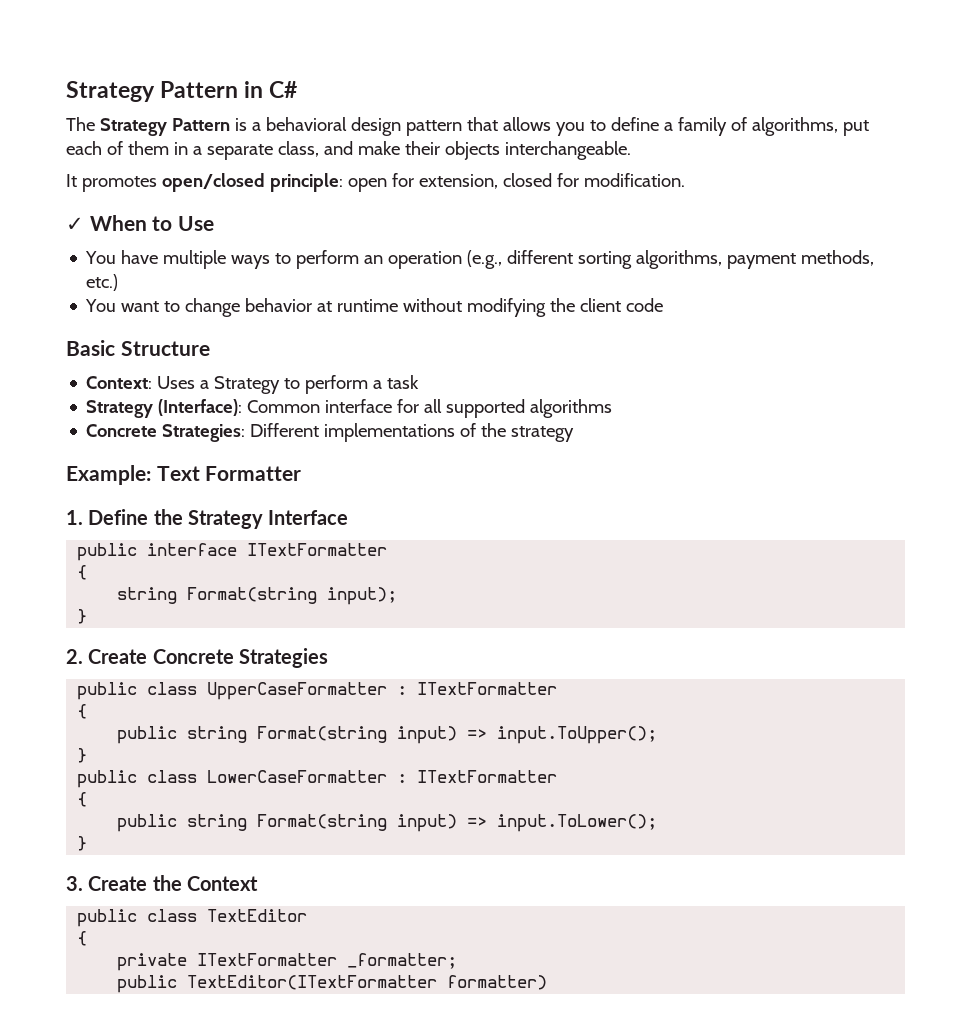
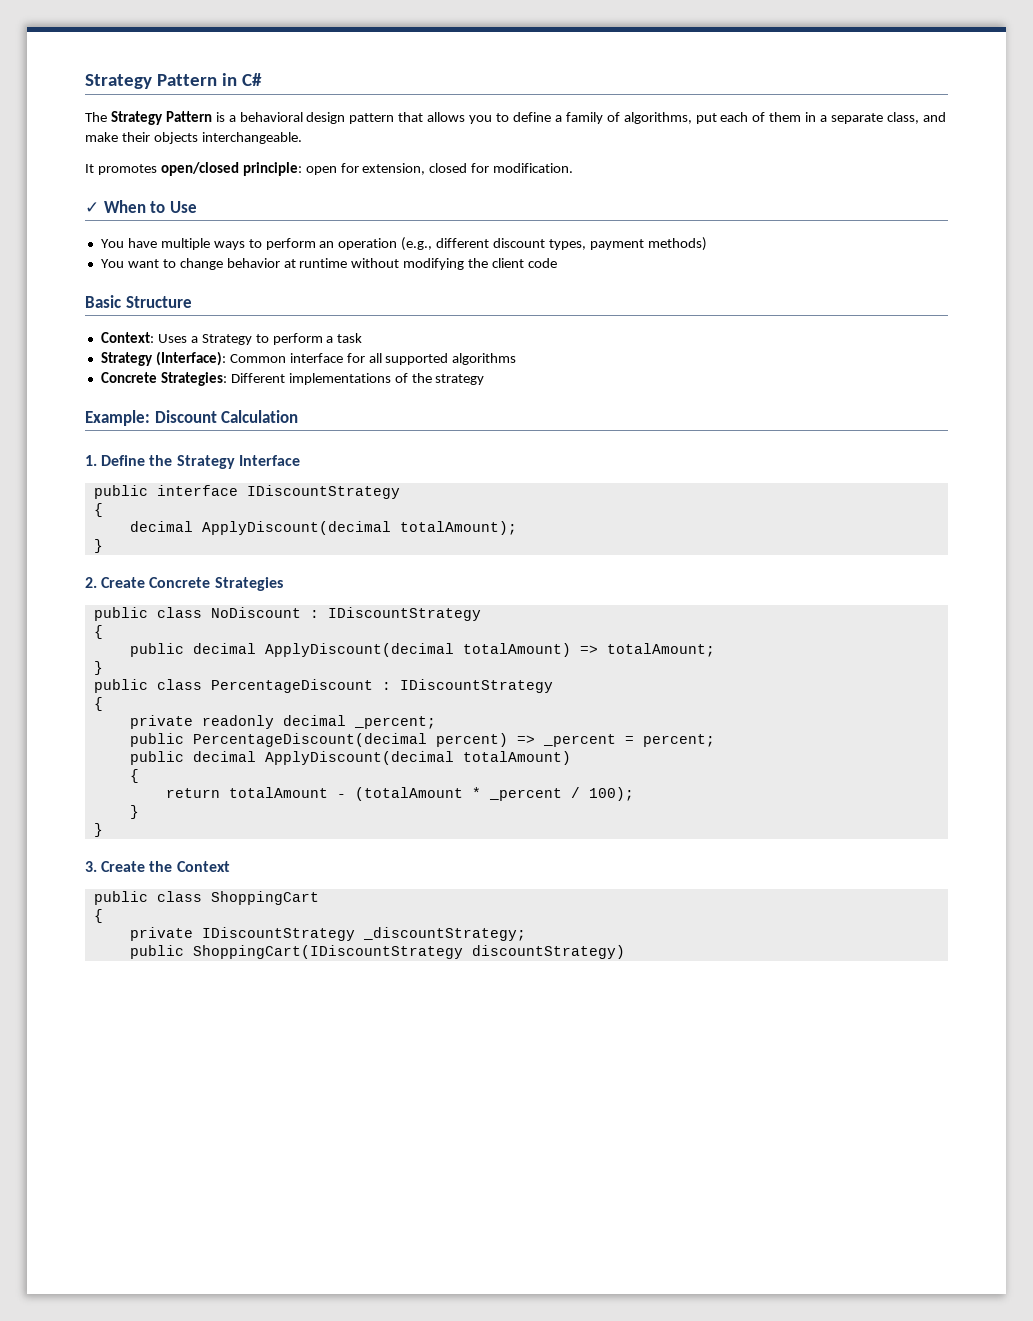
- You have multiple ways to perform an operation (e.g., different sorting algorithms, payment methods, etc.)
+ You have multiple ways to perform an operation (e.g., different discount types, payment methods)
- Example: Text Formatter
+ Example: Discount Calculation
- public interface ITextFormatter
+ public interface IDiscountStrategy
  {
- string Format(string input);
+ decimal ApplyDiscount(decimal totalAmount);
- public class UpperCaseFormatter : ITextFormatter
+ public class NoDiscount : IDiscountStrategy
  {
- public string Format(string input) => input.ToUpper();
+ public decimal ApplyDiscount(decimal totalAmount) => totalAmount;
  }
- public class LowerCaseFormatter : ITextFormatter
+ public class PercentageDiscount : IDiscountStrategy
  {
- public string Format(string input) => input.ToLower();
+ private readonly decimal _percent;
+ public PercentageDiscount(decimal percent) => _percent = percent;
+ public decimal ApplyDiscount(decimal totalAmount)
+ {
+ return totalAmount - (totalAmount * _percent / 100);
+ }
- public class TextEditor
+ public class ShoppingCart
  {
- private ITextFormatter _formatter;
- public TextEditor(ITextFormatter formatter)
+ private IDiscountStrategy _discountStrategy;
+ public ShoppingCart(IDiscountStrategy discountStrategy)

